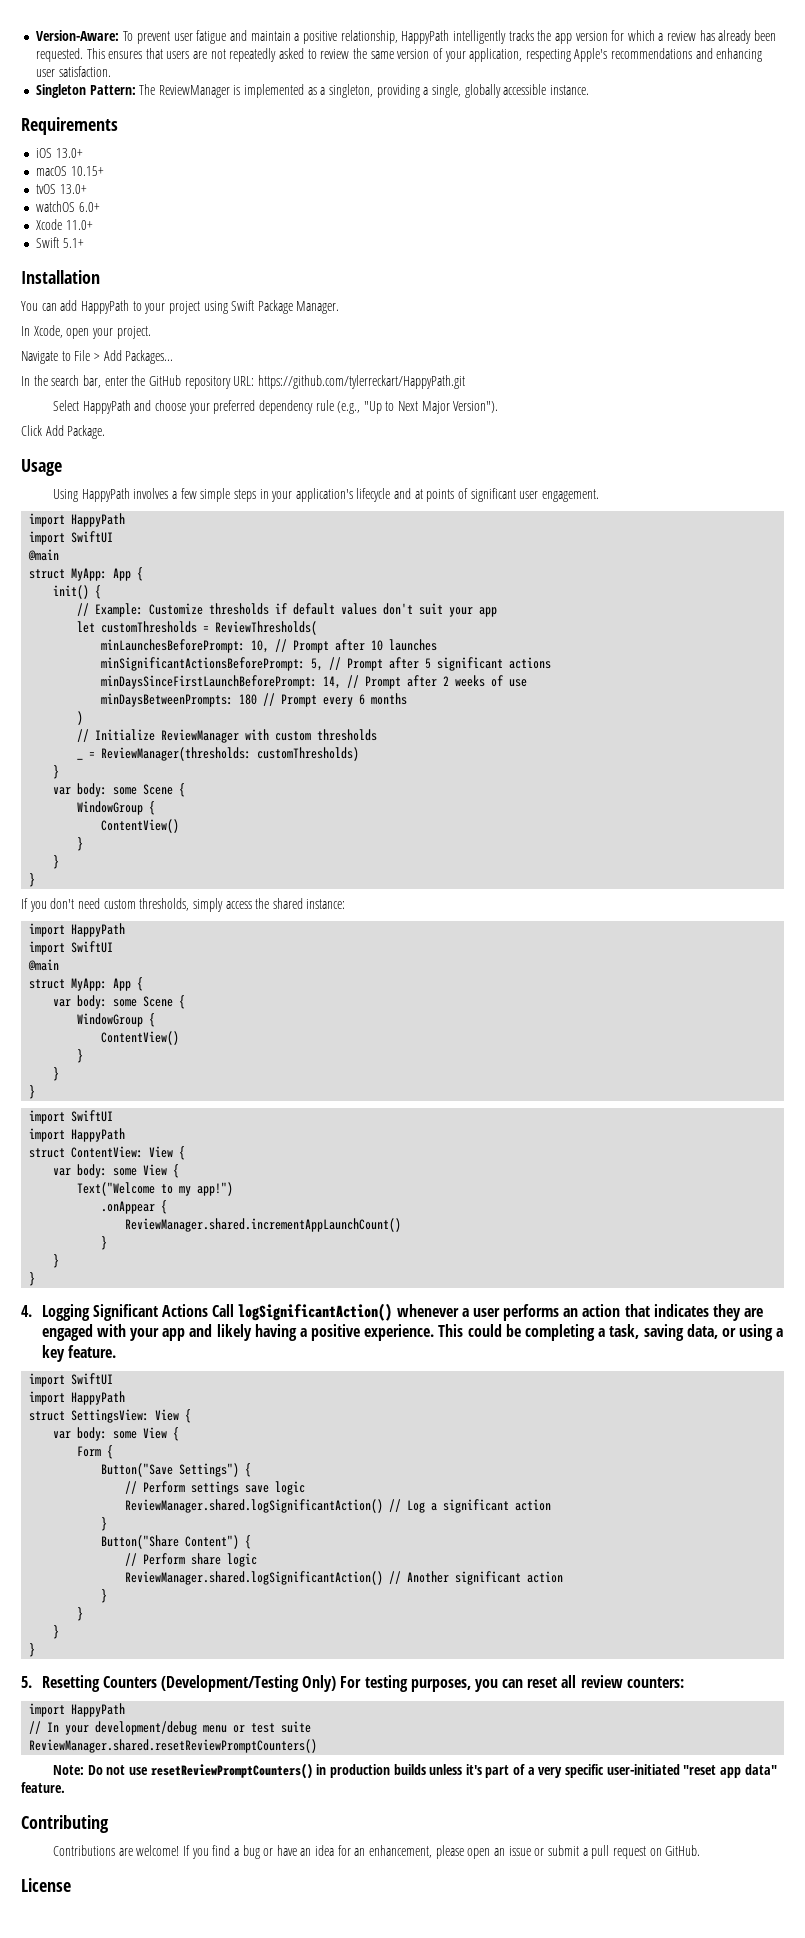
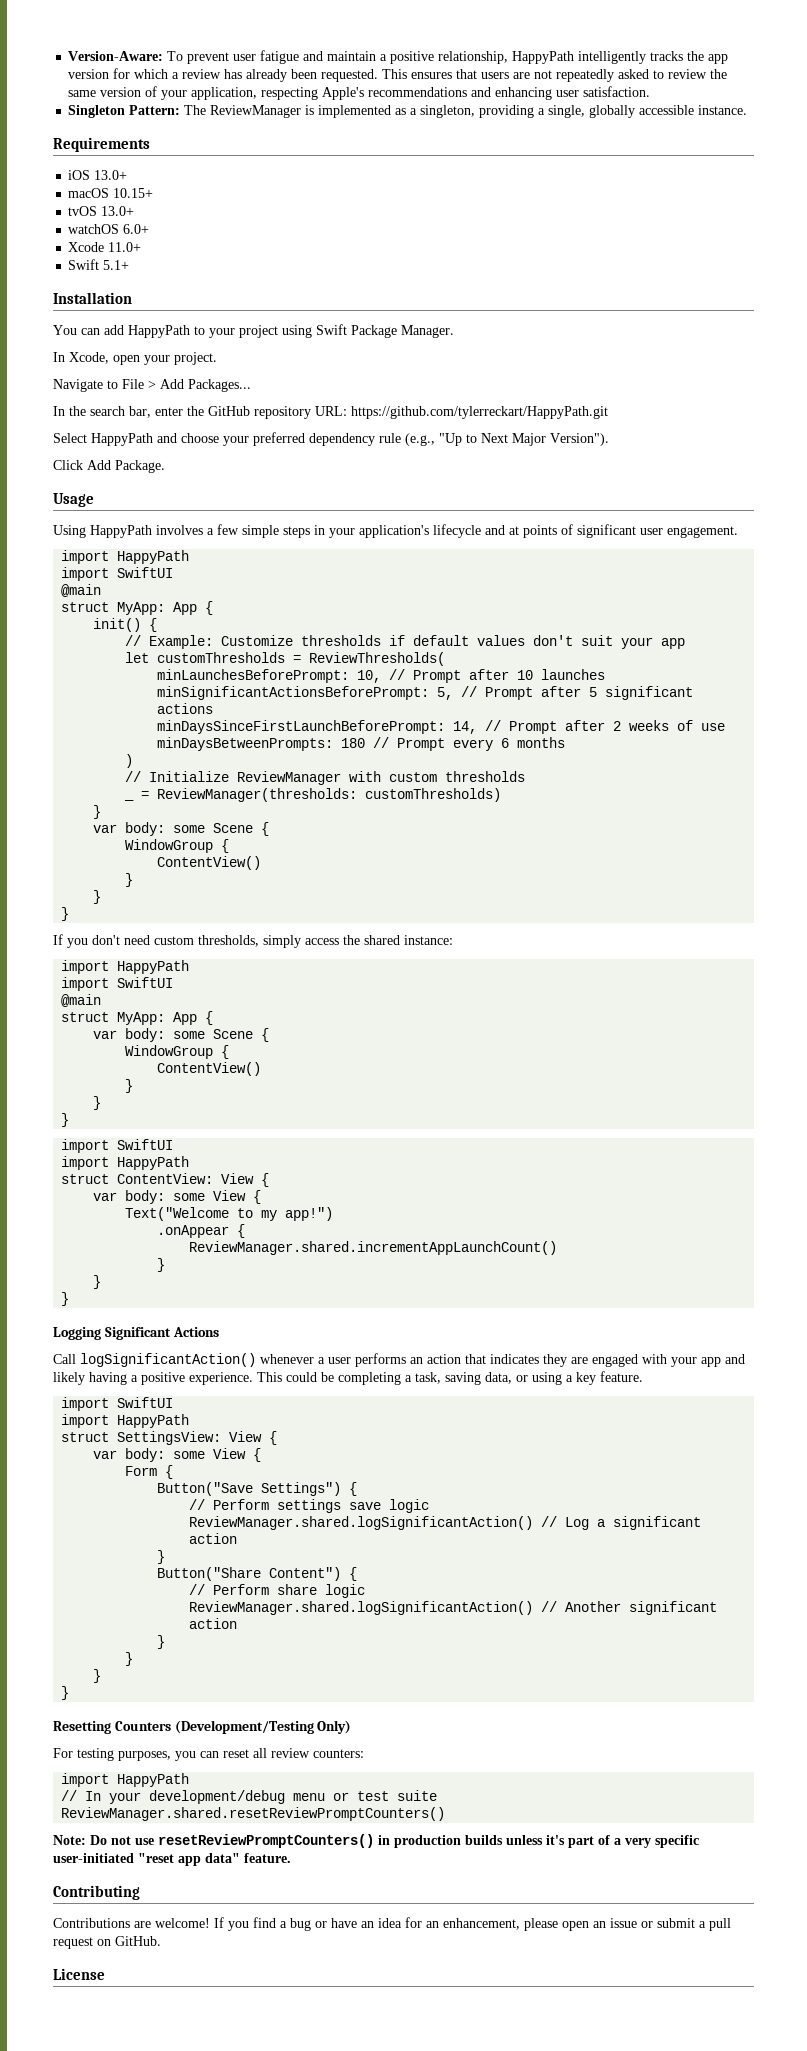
- 4. Logging Significant Actions Call logSignificantAction() whenever a user performs an action that indicates they are engaged with your app and likely having a positive experience.
+ Logging Significant Actions
+ Call logSignificantAction() whenever a user performs an action that indicates they are engaged with your app and likely having a positive experience.
- 5. Resetting Counters (Development/Testing Only) For testing purposes, you can reset all review counters:
+ Resetting Counters (Development/Testing Only)
+ For testing purposes, you can reset all review counters:

